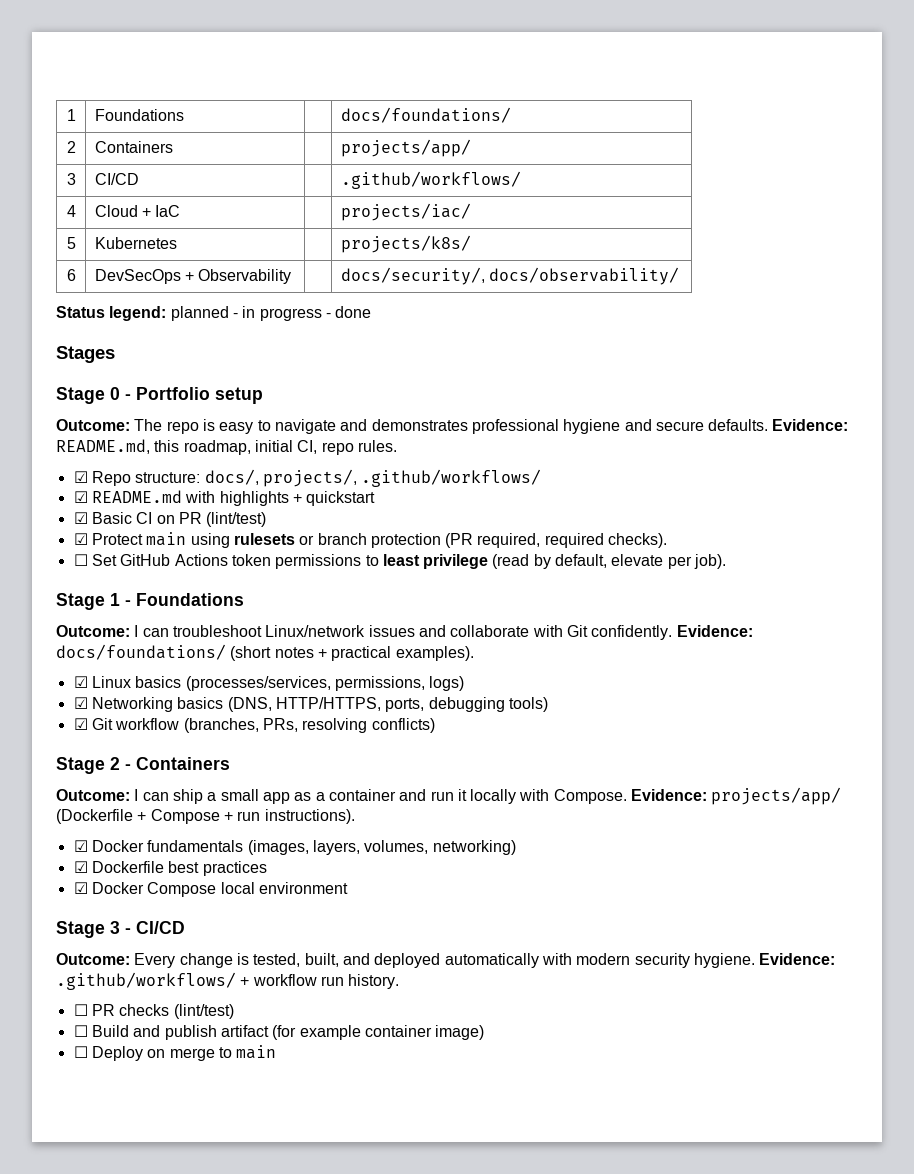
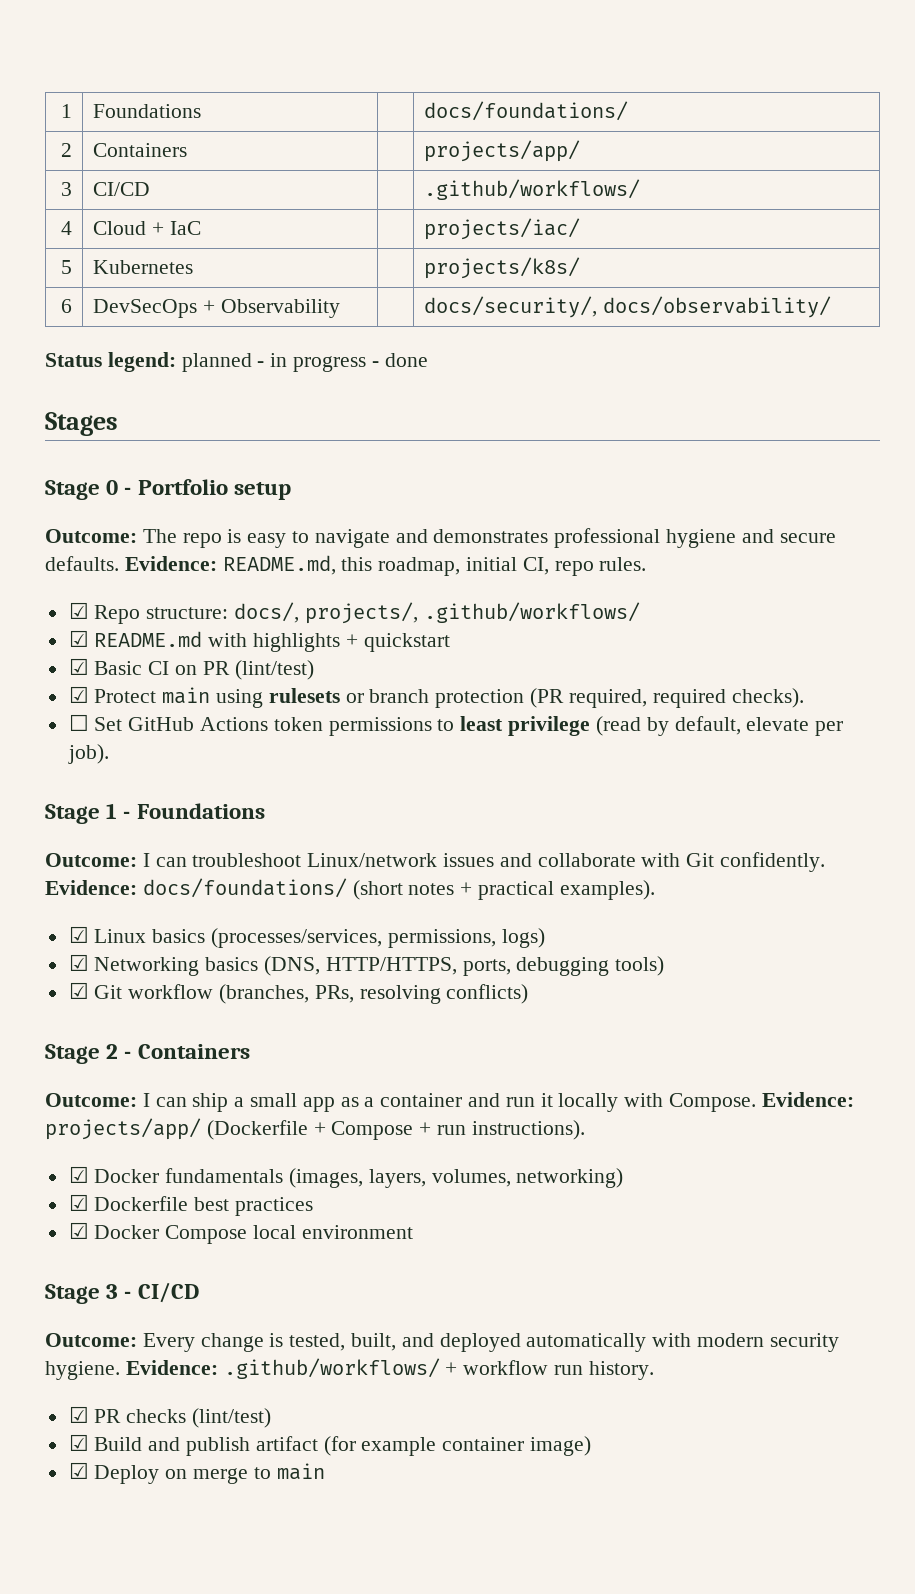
- ☐ PR checks (lint/test)
+ ☑ PR checks (lint/test)
- ☐ Build and publish artifact (for example container image)
+ ☑ Build and publish artifact (for example container image)
- ☐ Deploy on merge to main
+ ☑ Deploy on merge to main

